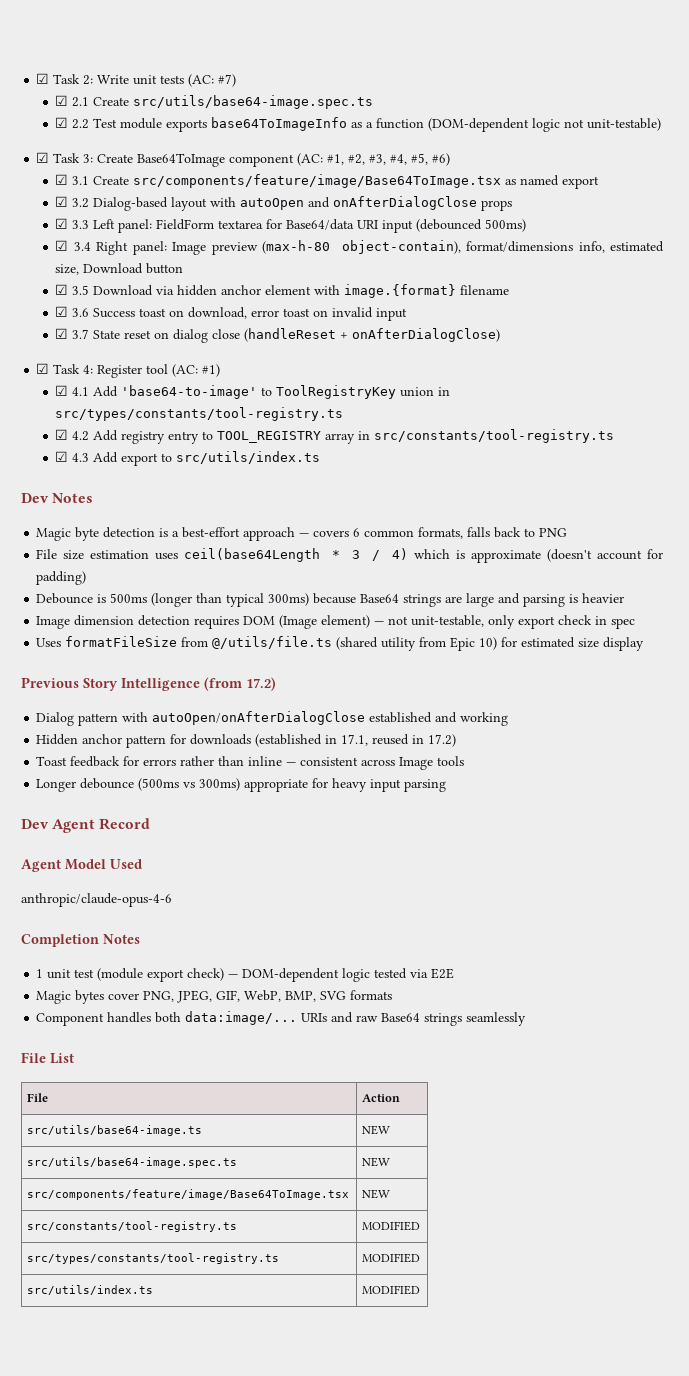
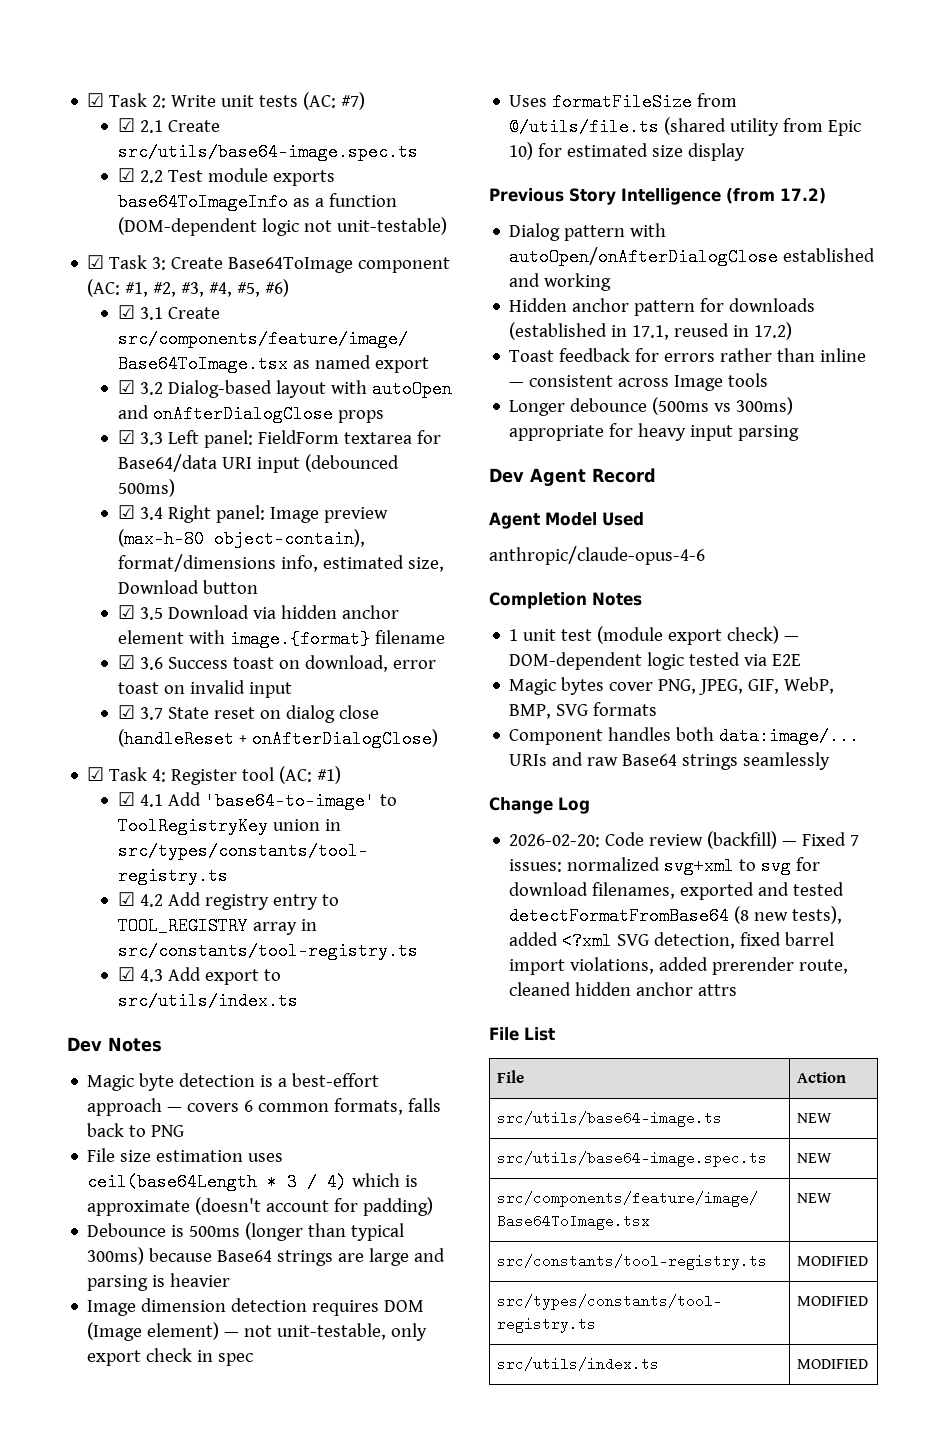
+ Change Log
+ 2026-02-20: Code review (backfill) — Fixed 7 issues: normalized svg+xml to svg for download filenames, exported and tested detectFormatFromBase64 (8 new tests), added <?xml SVG detection, fixed barrel import violations, added prerender route, cleaned hidden anchor attrs

